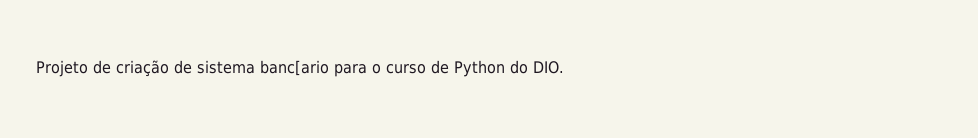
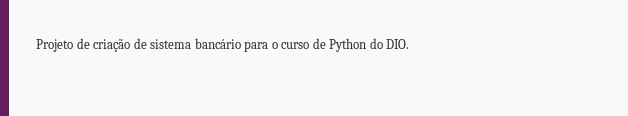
- Projeto de criação de sistema banc[ario para o curso de Python do DIO.
+ Projeto de criação de sistema bancário para o curso de Python do DIO.

